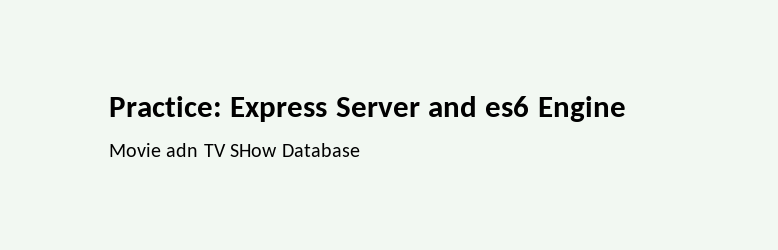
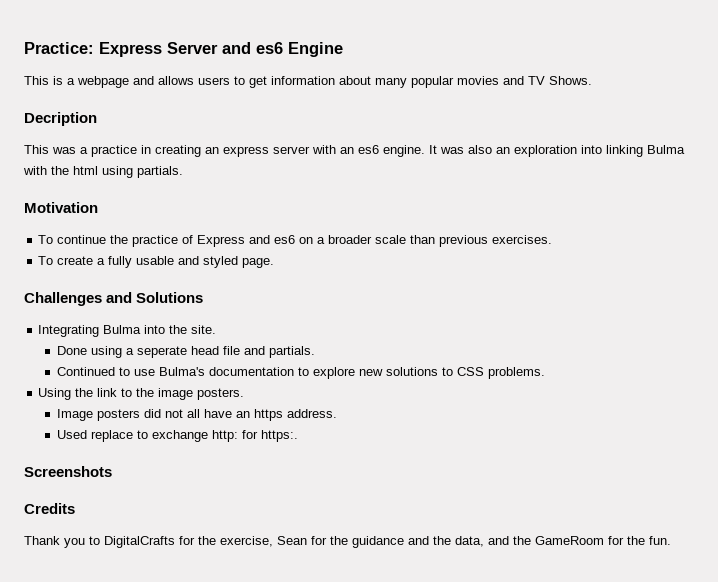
- Movie adn TV SHow Database
+ This is a webpage and allows users to get information about many popular movies and TV Shows.
+ Decription
+ This was a practice in creating an express server with an es6 engine. It was also an exploration into linking Bulma with the html using partials.
+ Motivation
+ To continue the practice of Express and es6 on a broader scale than previous exercises.
+ To create a fully usable and styled page.
+ Challenges and Solutions
+ Integrating Bulma into the site.
+ Done using a seperate head file and partials.
+ Continued to use Bulma's documentation to explore new solutions to CSS problems.
+ Using the link to the image posters.
+ Image posters did not all have an https address.
+ Used replace to exchange http: for https:.
+ Screenshots
+ Credits
+ Thank you to DigitalCrafts for the exercise, Sean for the guidance and the data, and the GameRoom for the fun.

